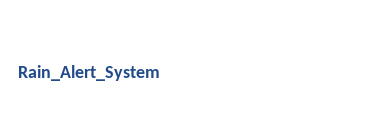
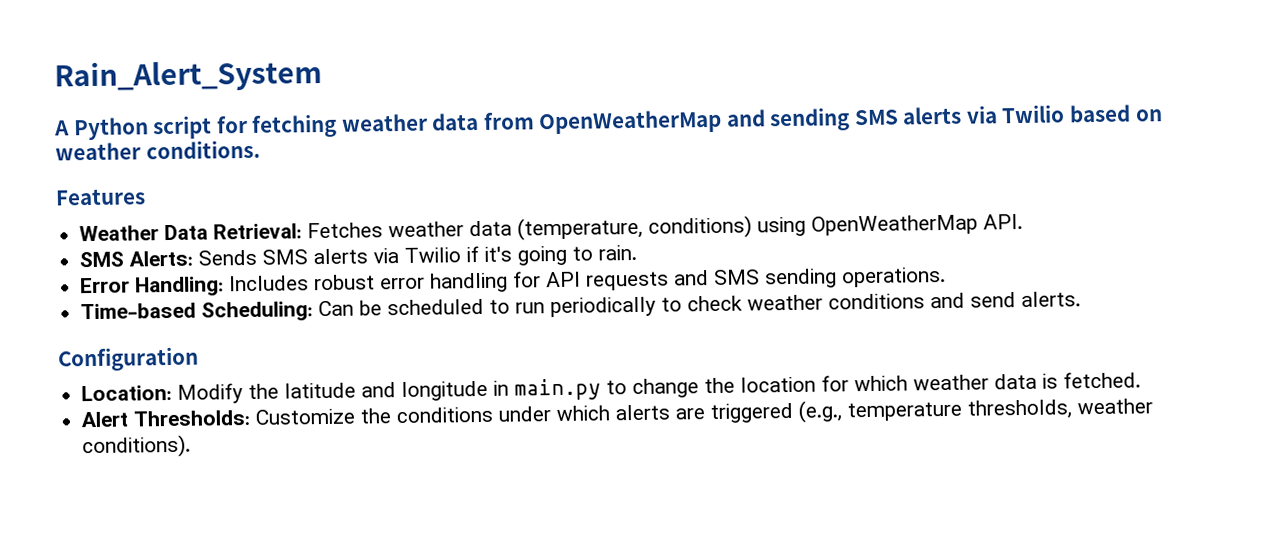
+ A Python script for fetching weather data from OpenWeatherMap and sending SMS alerts via Twilio based on weather conditions.
+ Features
+ Weather Data Retrieval: Fetches weather data (temperature, conditions) using OpenWeatherMap API.
+ SMS Alerts: Sends SMS alerts via Twilio if it's going to rain.
+ Error Handling: Includes robust error handling for API requests and SMS sending operations.
+ Time-based Scheduling: Can be scheduled to run periodically to check weather conditions and send alerts.
+ Configuration
+ Location: Modify the latitude and longitude in main.py to change the location for which weather data is fetched.
+ Alert Thresholds: Customize the conditions under which alerts are triggered (e.g., temperature thresholds, weather conditions).

